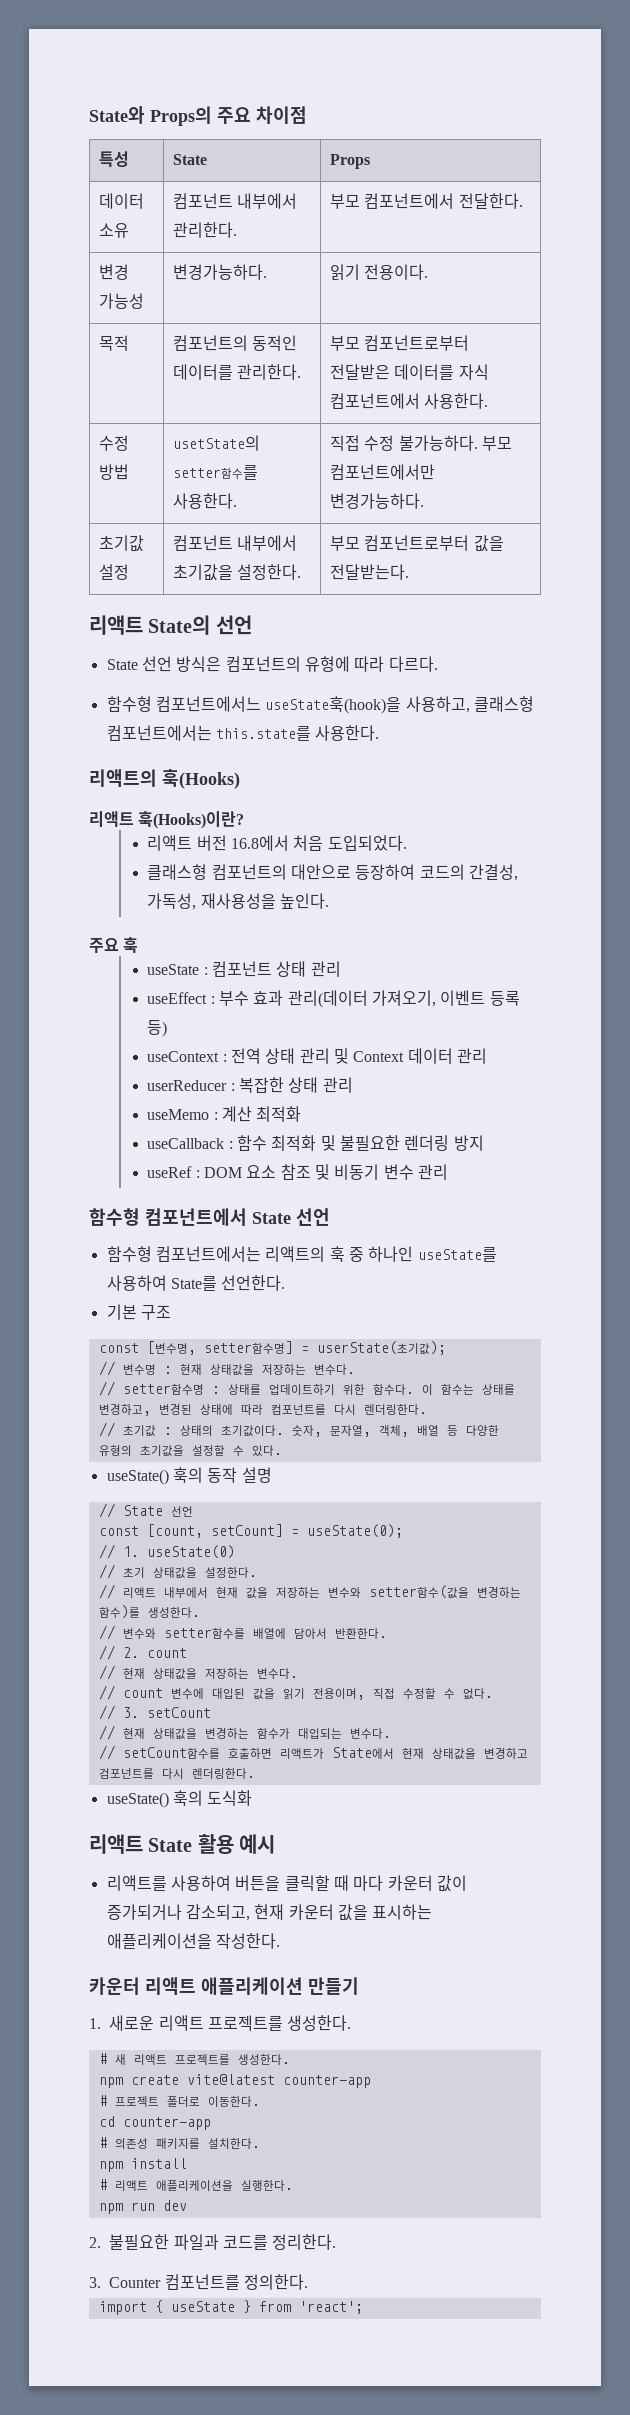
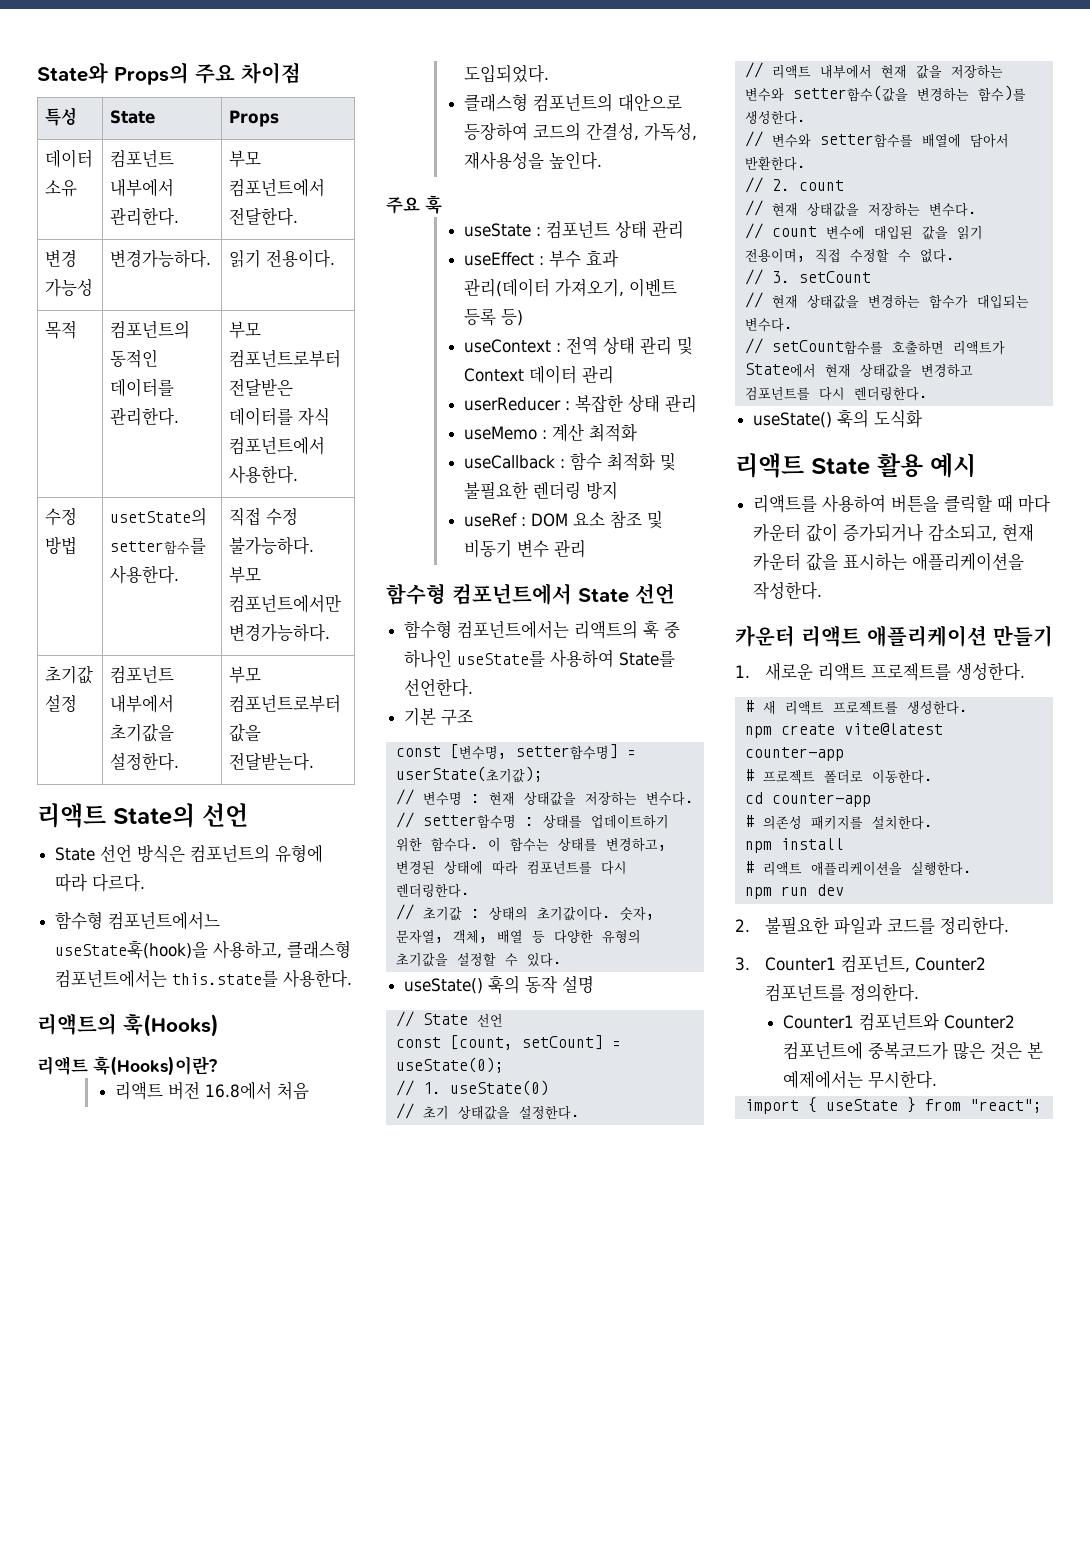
- 3. Counter 컴포넌트를 정의한다.
+ 3. Counter1 컴포넌트, Counter2 컴포넌트를 정의한다.
+ Counter1 컴포넌트와 Counter2 컴포넌트에 중복코드가 많은 것은 본 예제에서는 무시한다.
- import { useState } from 'react';
+ import { useState } from "react";

